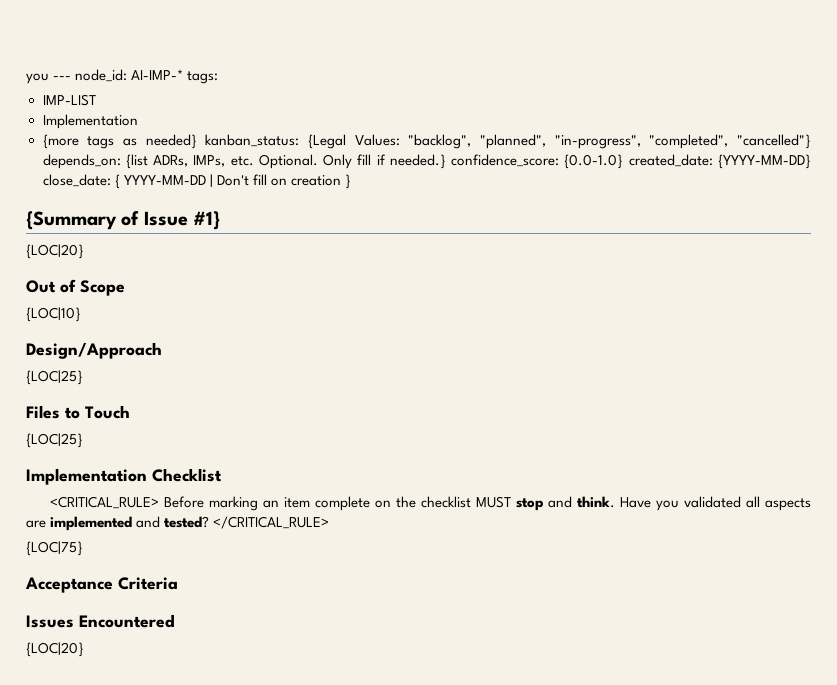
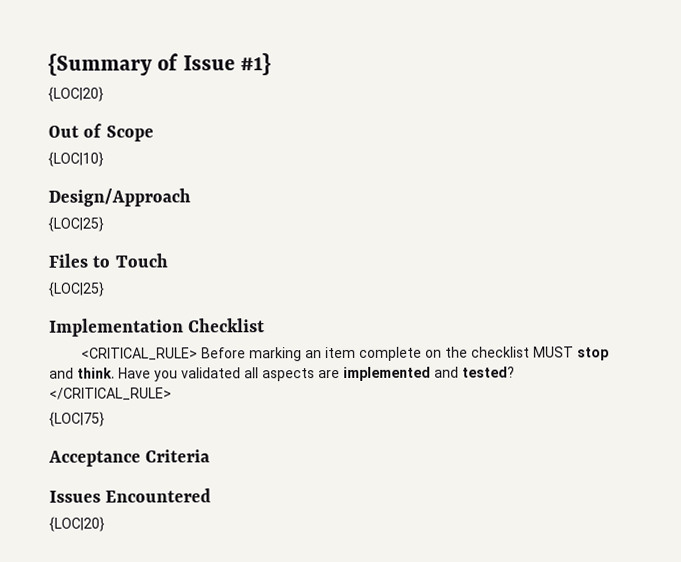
- you --- node_id: AI-IMP-* tags:
- IMP-LIST
- Implementation
- {more tags as needed} kanban_status: {Legal Values: "backlog", "planned", "in-progress", "completed", "cancelled"} depends_on: {list ADRs, IMPs, etc. Optional. Only fill if needed.} confidence_score: {0.0-1.0} created_date: {YYYY-MM-DD} close_date: { YYYY-MM-DD | Don't fill on creation }

